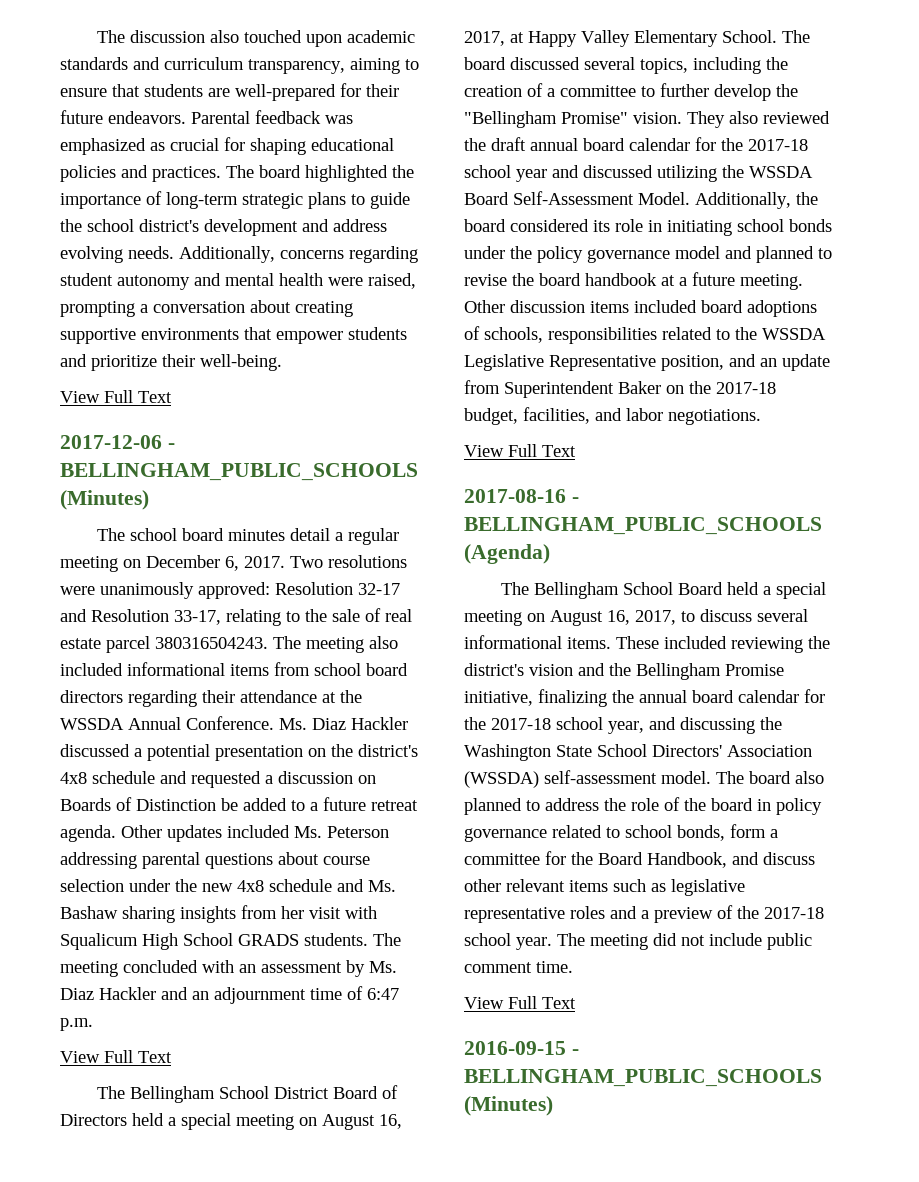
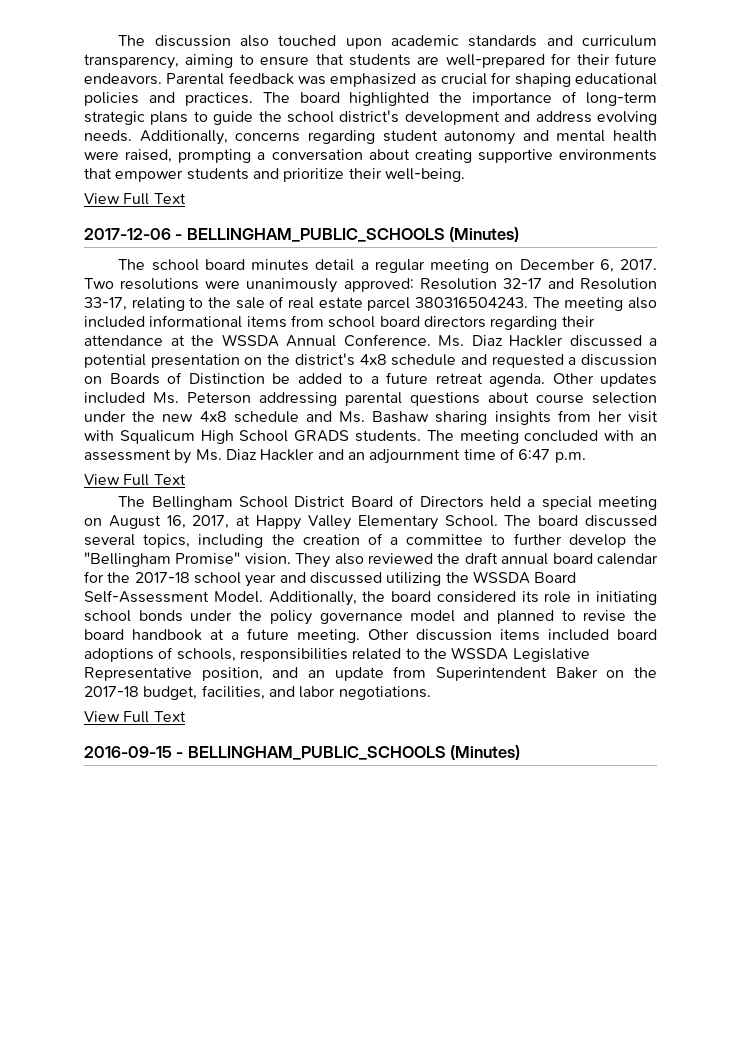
- 2017-08-16 - BELLINGHAM_PUBLIC_SCHOOLS (Agenda)
- The Bellingham School Board held a special meeting on August 16, 2017, to discuss several informational items. These included reviewing the district's vision and the Bellingham Promise initiative, finalizing the annual board calendar for the 2017-18 school year, and discussing the Washington State School Directors' Association (WSSDA) self-assessment model. The board also planned to address the role of the board in policy governance related to school bonds, form a committee for the Board Handbook, and discuss other relevant items such as legislative representative roles and a preview of the 2017-18 school year. The meeting did not include public comment time.
- View Full Text

